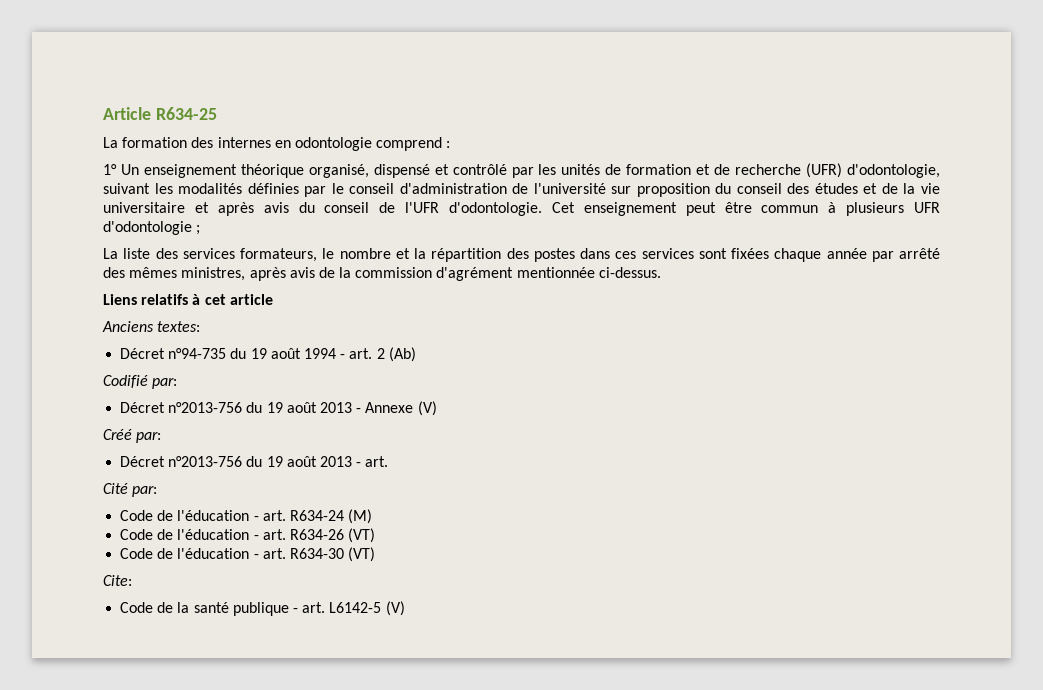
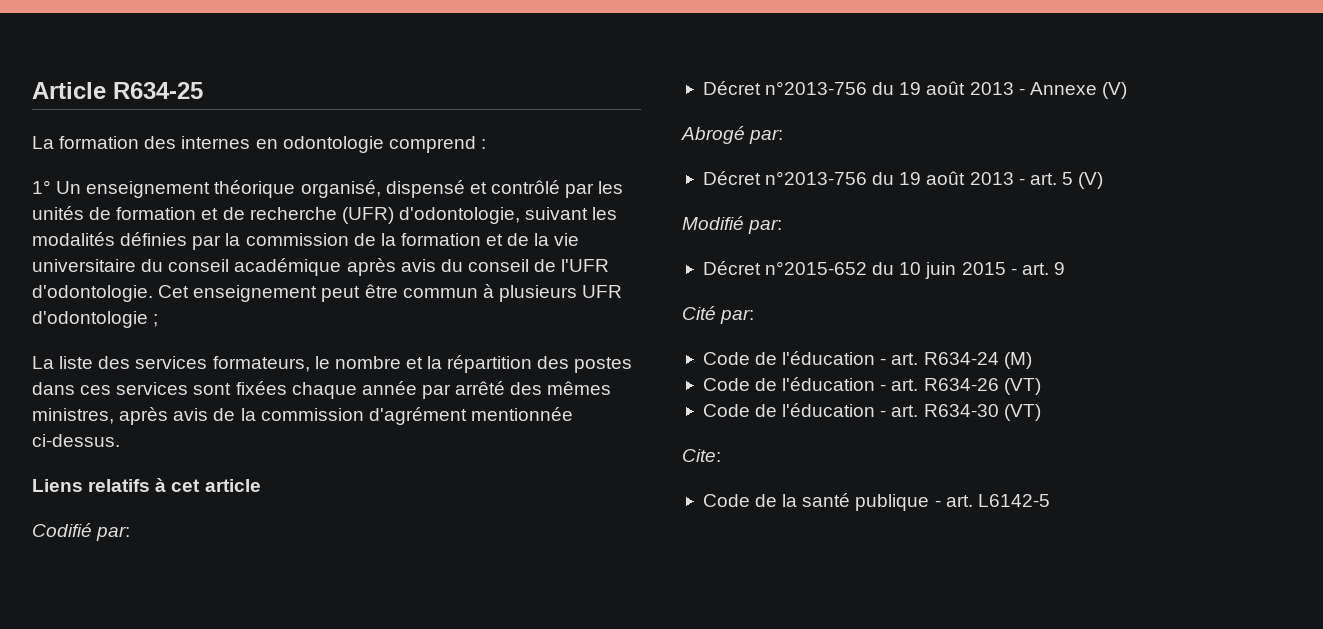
- 1° Un enseignement théorique organisé, dispensé et contrôlé par les unités de formation et de recherche (UFR) d'odontologie, suivant les modalités définies par le conseil d'administration de l'université sur proposition du conseil des études et de la vie universitaire et après avis du conseil de l'UFR d'odontologie.
+ 1° Un enseignement théorique organisé, dispensé et contrôlé par les unités de formation et de recherche (UFR) d'odontologie, suivant les modalités définies par la commission de la formation et de la vie universitaire du conseil académique après avis du conseil de l'UFR d'odontologie.
- Anciens textes:
- Décret n°94-735 du 19 août 1994 - art. 2 (Ab)
- Créé par:
+ Abrogé par:
- Décret n°2013-756 du 19 août 2013 - art.
+ Décret n°2013-756 du 19 août 2013 - art. 5 (V)
+ Modifié par:
+ Décret n°2015-652 du 10 juin 2015 - art. 9
- Code de la santé publique - art. L6142-5 (V)
+ Code de la santé publique - art. L6142-5

